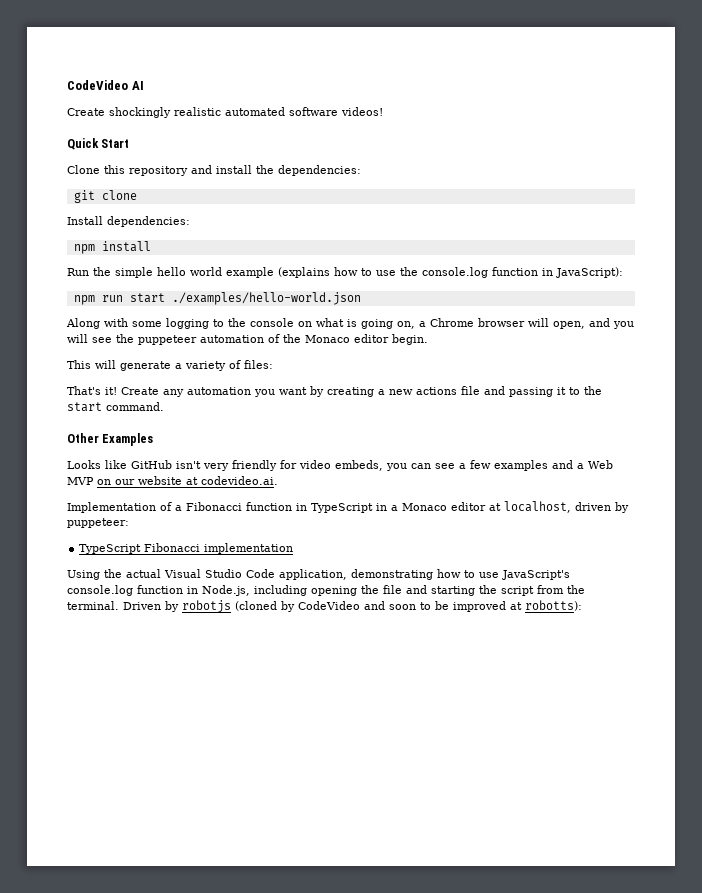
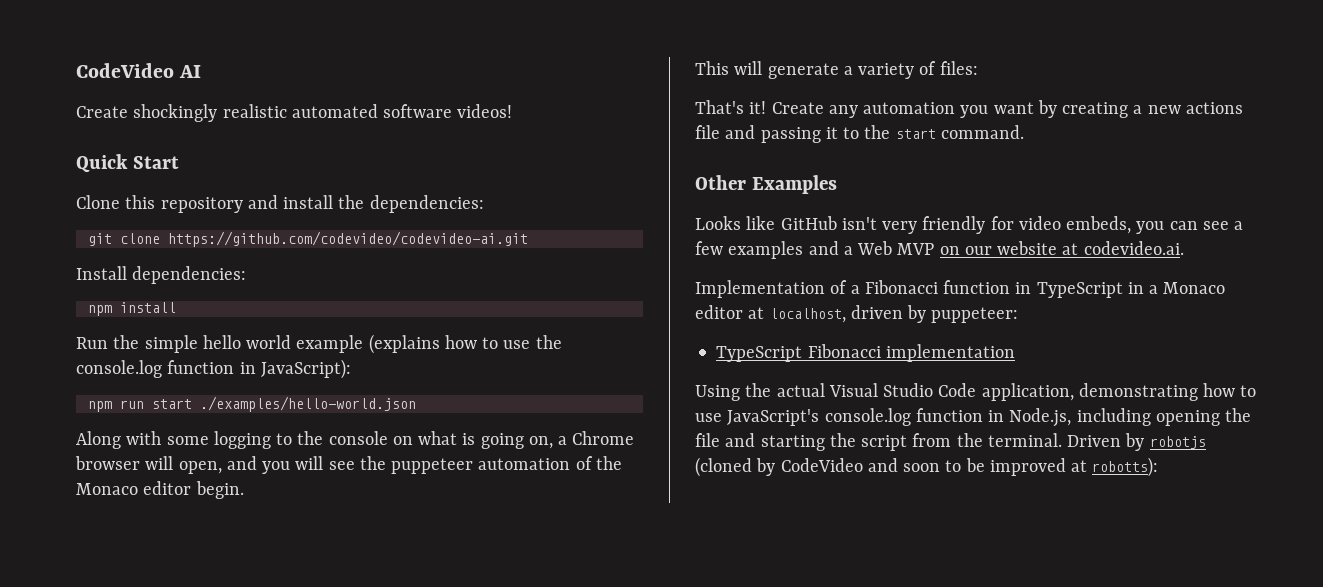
- git clone
+ git clone https://github.com/codevideo/codevideo-ai.git

